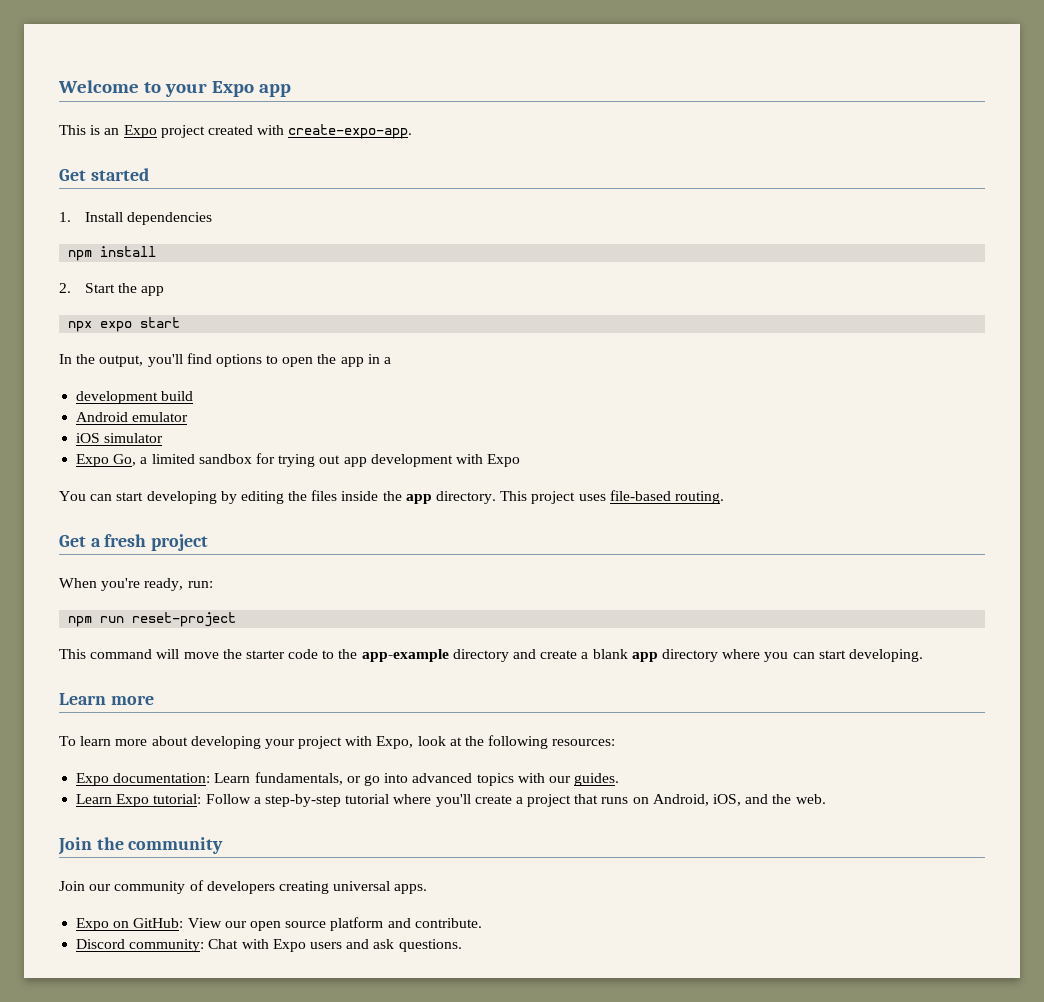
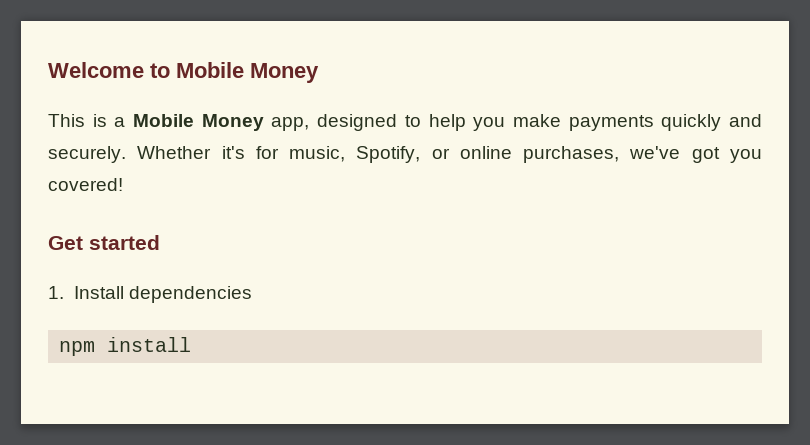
- Welcome to your Expo app
+ Welcome to Mobile Money
- This is an Expo project created with create-expo-app.
+ This is a Mobile Money app, designed to help you make payments quickly and securely. Whether it's for music, Spotify, or online purchases, we've got you covered!
- 2. Start the app
- npx expo start
- In the output, you'll find options to open the app in a
- development build
- Android emulator
- iOS simulator
- Expo Go, a limited sandbox for trying out app development with Expo
- You can start developing by editing the files inside the app directory. This project uses file-based routing.
- Get a fresh project
- When you're ready, run:
- npm run reset-project
- This command will move the starter code to the app-example directory and create a blank app directory where you can start developing.
- Learn more
- To learn more about developing your project with Expo, look at the following resources:
- Expo documentation: Learn fundamentals, or go into advanced topics with our guides.
- Learn Expo tutorial: Follow a step-by-step tutorial where you'll create a project that runs on Android, iOS, and the web.
- Join the community
- Join our community of developers creating universal apps.
- Expo on GitHub: View our open source platform and contribute.
- Discord community: Chat with Expo users and ask questions.

